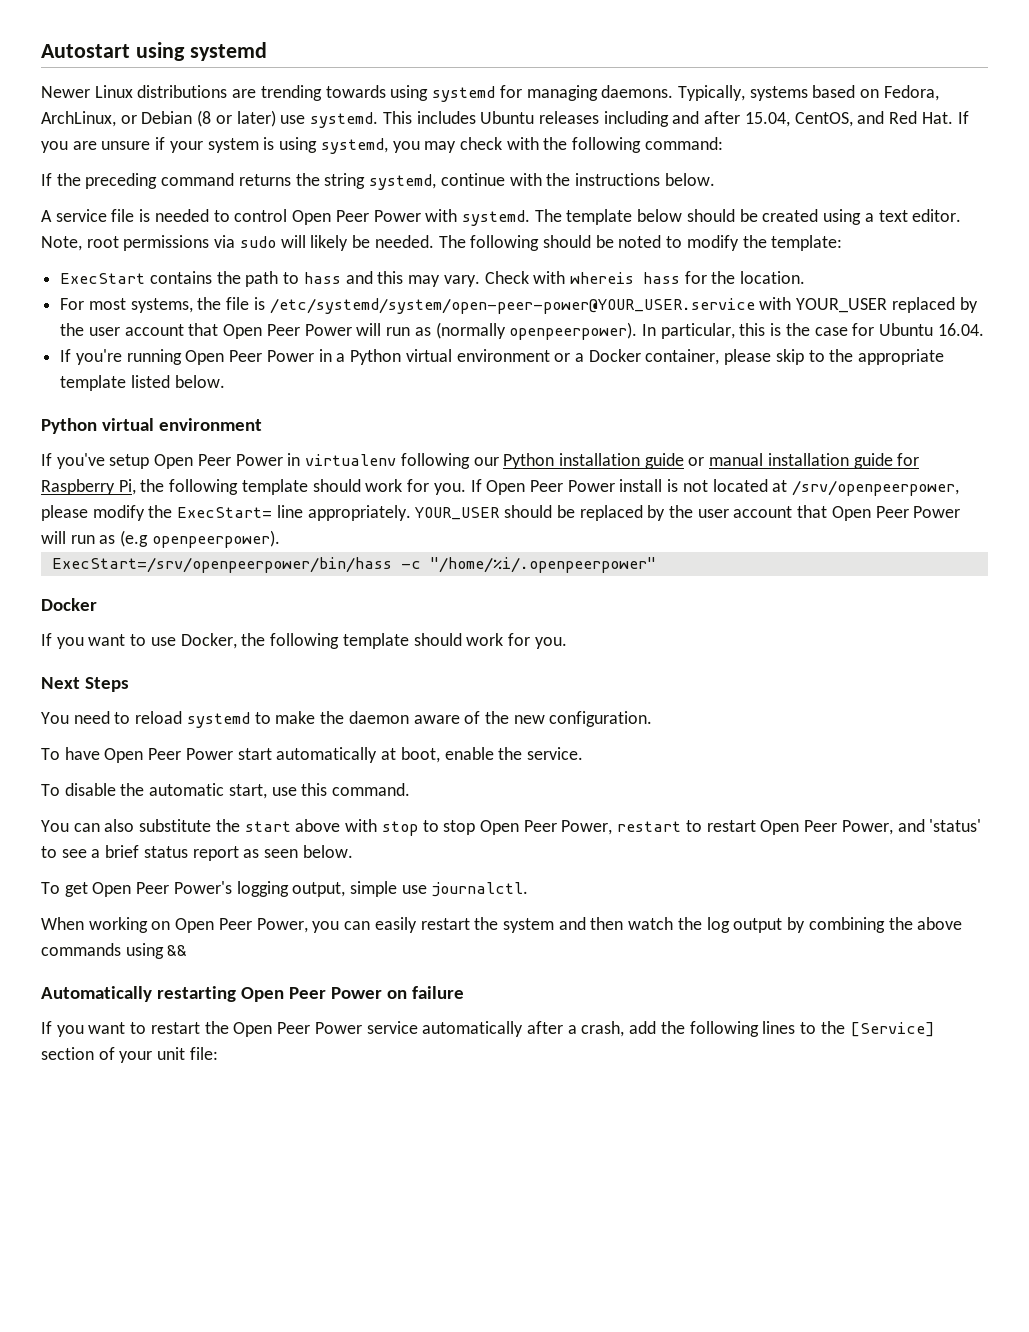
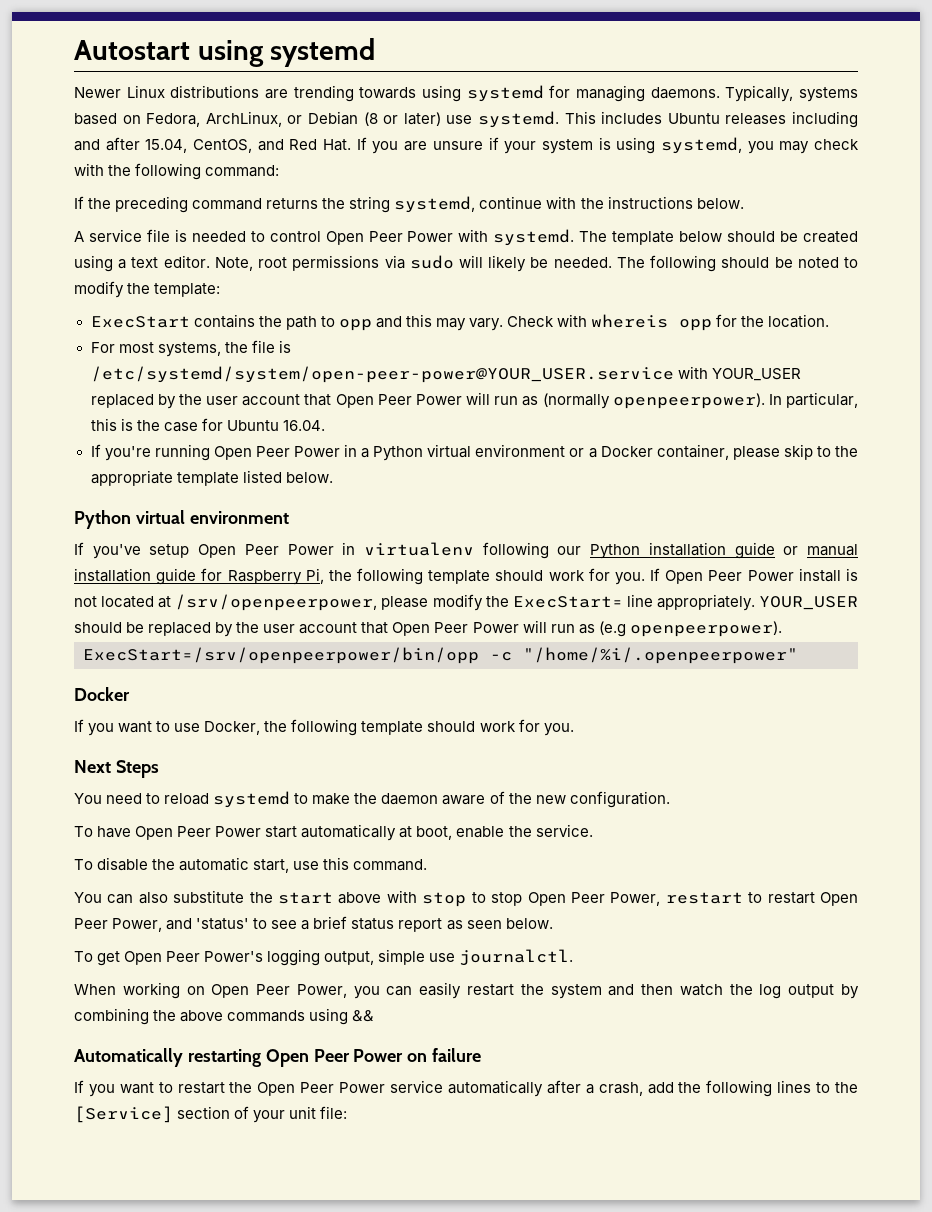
- ExecStart contains the path to hass and this may vary.
+ ExecStart contains the path to opp and this may vary.
- Check with whereis hass for the location.
+ Check with whereis opp for the location.
- ExecStart=/srv/openpeerpower/bin/hass -c "/home/%i/.openpeerpower"
+ ExecStart=/srv/openpeerpower/bin/opp -c "/home/%i/.openpeerpower"

